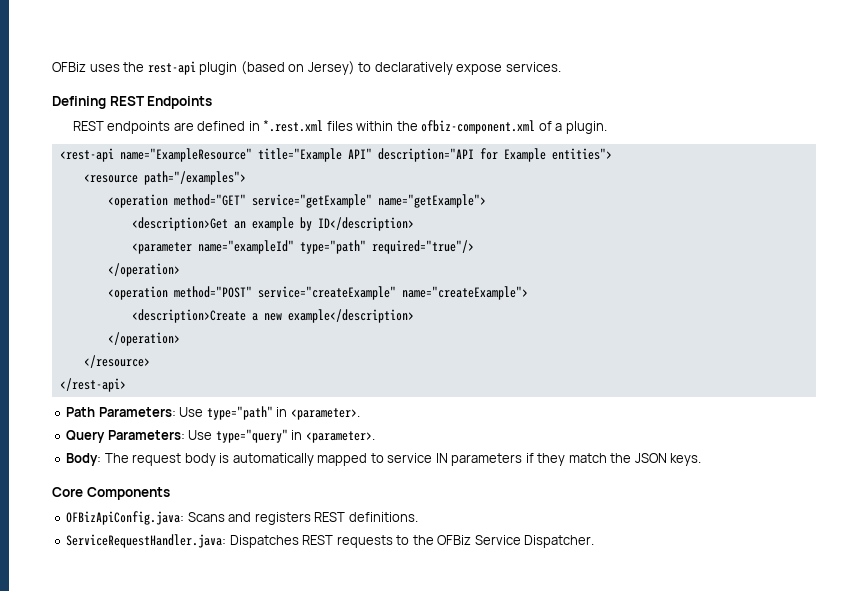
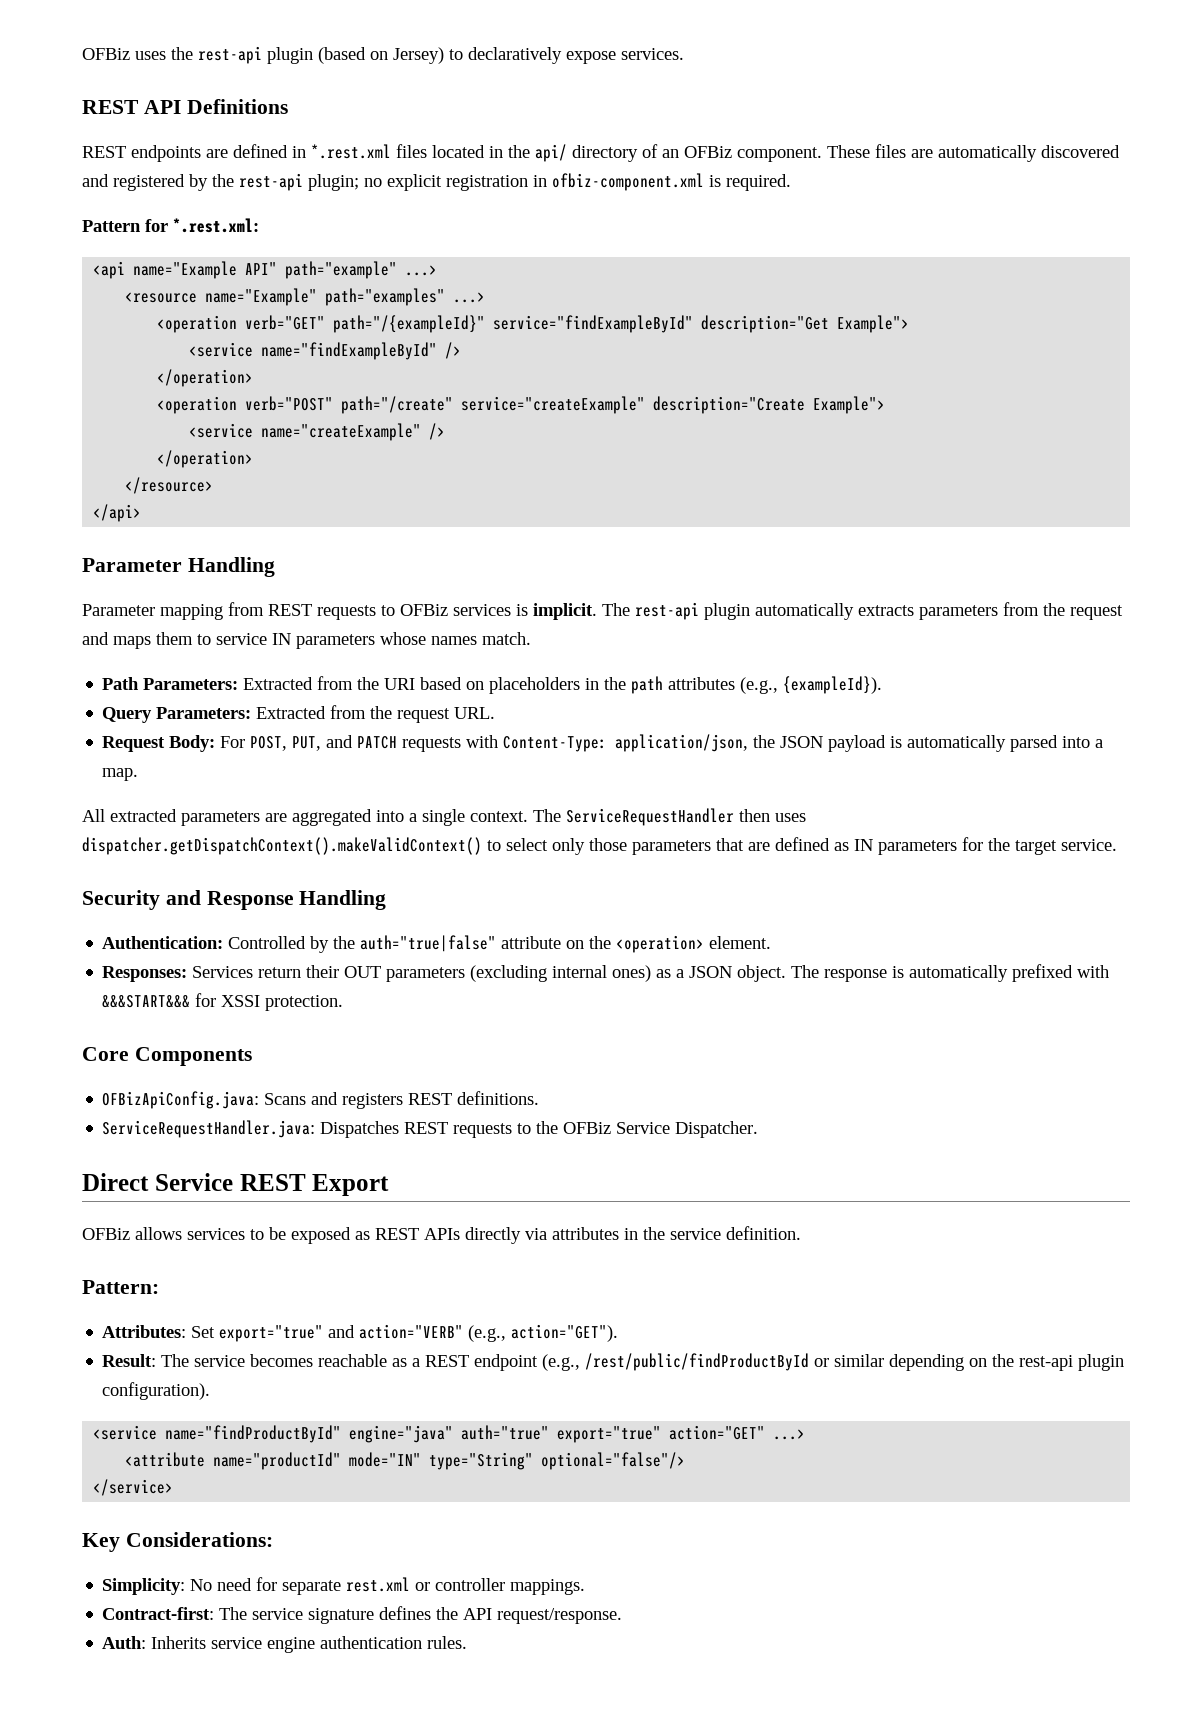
- Defining REST Endpoints
+ REST API Definitions
- REST endpoints are defined in *.rest.xml files within the ofbiz-component.xml of a plugin.
- <rest-api name="ExampleResource" title="Example API" description="API for Example entities">
- <resource path="/examples">
- <operation method="GET" service="getExample" name="getExample">
- <description>Get an example by ID</description>
- <parameter name="exampleId" type="path" required="true"/>
+ REST endpoints are defined in *.rest.xml files located in the api/ directory of an OFBiz component. These files are automatically discovered and registered by the rest-api plugin; no explicit registration in ofbiz-component.xml is required.
+ Pattern for *.rest.xml:
+ <api name="Example API" path="example" ...>
+ <resource name="Example" path="examples" ...>
+ <operation verb="GET" path="/{exampleId}" service="findExampleById" description="Get Example">
+ <service name="findExampleById" />
  </operation>
- <operation method="POST" service="createExample" name="createExample">
- <description>Create a new example</description>
+ <operation verb="POST" path="/create" service="createExample" description="Create Example">
+ <service name="createExample" />
  </operation>
  </resource>
- </rest-api>
- Path Parameters: Use type="path" in <parameter>.
- Query Parameters: Use type="query" in <parameter>.
- Body: The request body is automatically mapped to service IN parameters if they match the JSON keys.
+ </api>
+ Parameter Handling
+ Parameter mapping from REST requests to OFBiz services is implicit. The rest-api plugin automatically extracts parameters from the request and maps them to service IN parameters whose names match.
+ Path Parameters: Extracted from the URI based on placeholders in the path attributes (e.g., {exampleId}).
+ Query Parameters: Extracted from the request URL.
+ Request Body: For POST, PUT, and PATCH requests with Content-Type: application/json, the JSON payload is automatically parsed into a map.
+ All extracted parameters are aggregated into a single context. The ServiceRequestHandler then uses dispatcher.getDispatchContext().makeValidContext() to select only those parameters that are defined as IN parameters for the target service.
+ Security and Response Handling
+ Authentication: Controlled by the auth="true|false" attribute on the <operation> element.
+ Responses: Services return their OUT parameters (excluding internal ones) as a JSON object. The response is automatically prefixed with &&&START&&& for XSSI protection.
+ Direct Service REST Export
+ OFBiz allows services to be exposed as REST APIs directly via attributes in the service definition.
+ Pattern:
+ Attributes: Set export="true" and action="VERB" (e.g., action="GET").
+ Result: The service becomes reachable as a REST endpoint (e.g., /rest/public/findProductById or similar depending on the rest-api plugin configuration).
+ <service name="findProductById" engine="java" auth="true" export="true" action="GET" ...>
+ <attribute name="productId" mode="IN" type="String" optional="false"/>
+ </service>
+ Key Considerations:
+ Simplicity: No need for separate rest.xml or controller mappings.
+ Contract-first: The service signature defines the API request/response.
+ Auth: Inherits service engine authentication rules.

